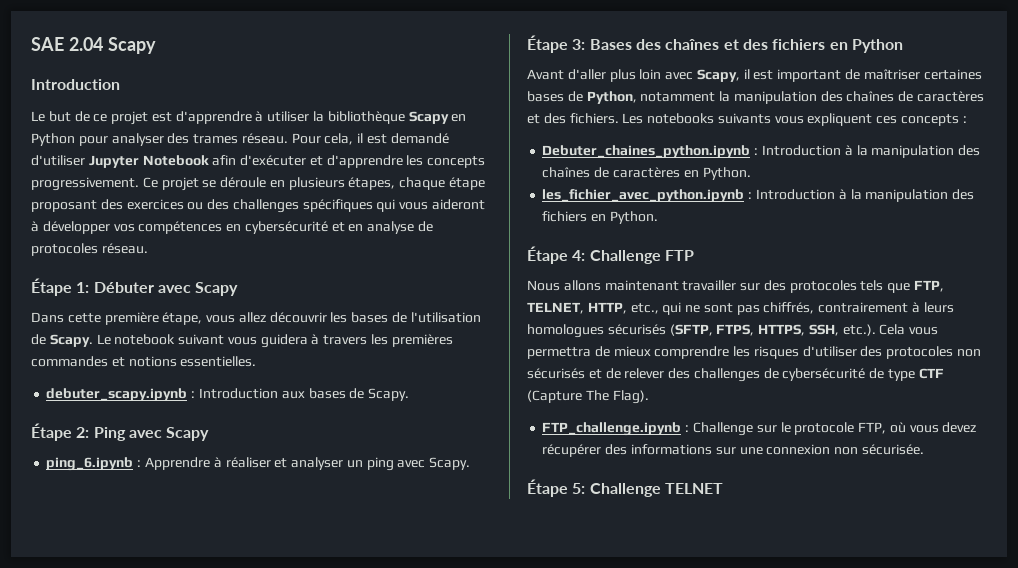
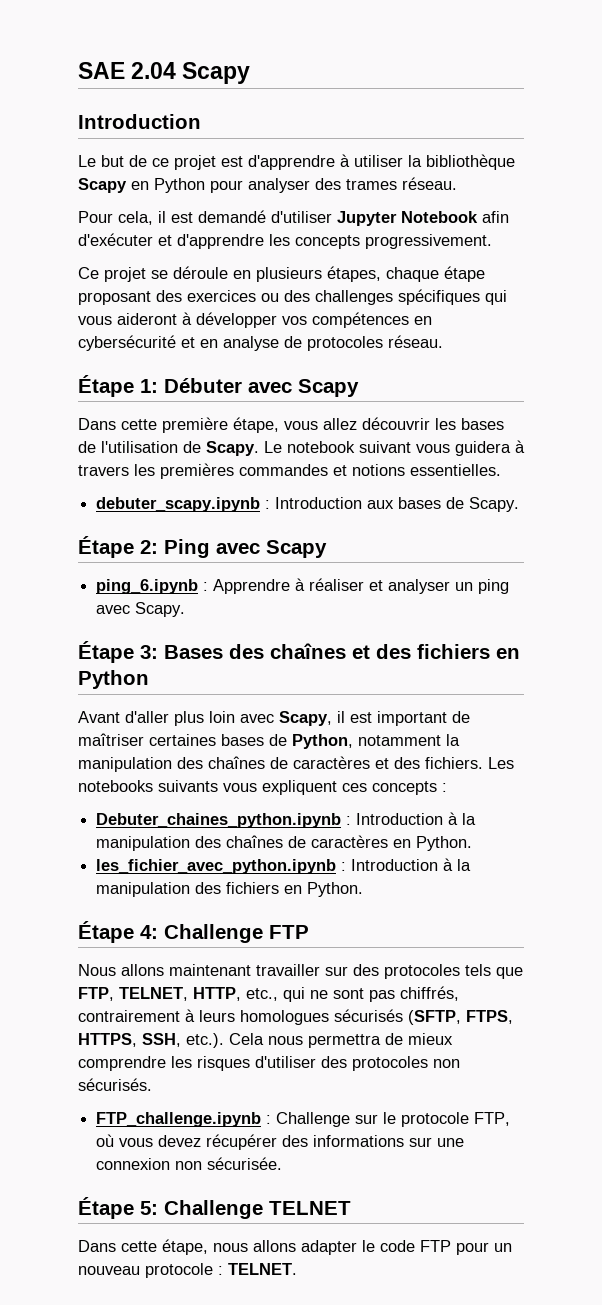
- Le but de ce projet est d'apprendre à utiliser la bibliothèque Scapy en Python pour analyser des trames réseau. Pour cela, il est demandé d'utiliser Jupyter Notebook afin d'exécuter et d'apprendre les concepts progressivement. Ce projet se déroule en plusieurs étapes, chaque étape proposant des exercices ou des challenges spécifiques qui vous aideront à développer vos compétences en cybersécurité et en analyse de protocoles réseau.
+ Le but de ce projet est d'apprendre à utiliser la bibliothèque Scapy en Python pour analyser des trames réseau.
+ Pour cela, il est demandé d'utiliser Jupyter Notebook afin d'exécuter et d'apprendre les concepts progressivement.
+ Ce projet se déroule en plusieurs étapes, chaque étape proposant des exercices ou des challenges spécifiques qui vous aideront à développer vos compétences en cybersécurité et en analyse de protocoles réseau.
- Nous allons maintenant travailler sur des protocoles tels que FTP, TELNET, HTTP, etc., qui ne sont pas chiffrés, contrairement à leurs homologues sécurisés (SFTP, FTPS, HTTPS, SSH, etc.). Cela vous permettra de mieux comprendre les risques d'utiliser des protocoles non sécurisés et de relever des challenges de cybersécurité de type CTF (Capture The Flag).
+ Nous allons maintenant travailler sur des protocoles tels que FTP, TELNET, HTTP, etc., qui ne sont pas chiffrés, contrairement à leurs homologues sécurisés (SFTP, FTPS, HTTPS, SSH, etc.). Cela nous permettra de mieux comprendre les risques d'utiliser des protocoles non sécurisés.
+ Dans cette étape, nous allons adapter le code FTP pour un nouveau protocole : TELNET.

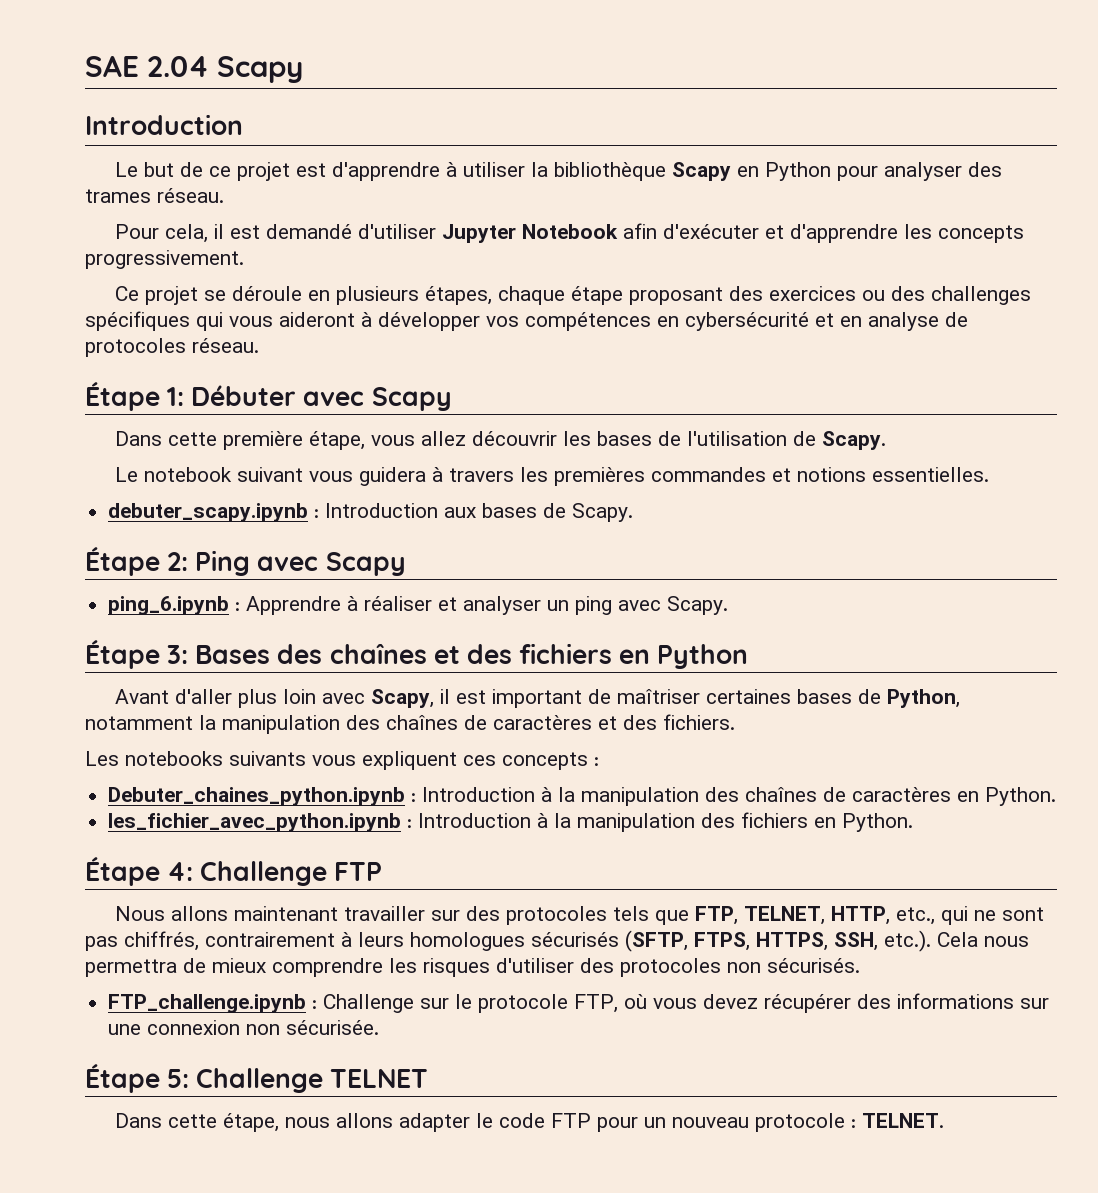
- Dans cette première étape, vous allez découvrir les bases de l'utilisation de Scapy. Le notebook suivant vous guidera à travers les premières commandes et notions essentielles.
+ Dans cette première étape, vous allez découvrir les bases de l'utilisation de Scapy.
+ Le notebook suivant vous guidera à travers les premières commandes et notions essentielles.
- Avant d'aller plus loin avec Scapy, il est important de maîtriser certaines bases de Python, notamment la manipulation des chaînes de caractères et des fichiers. Les notebooks suivants vous expliquent ces concepts :
+ Avant d'aller plus loin avec Scapy, il est important de maîtriser certaines bases de Python, notamment la manipulation des chaînes de caractères et des fichiers.
+ Les notebooks suivants vous expliquent ces concepts :

